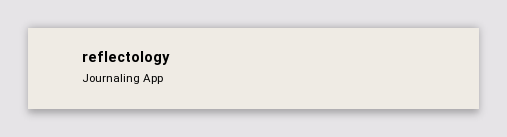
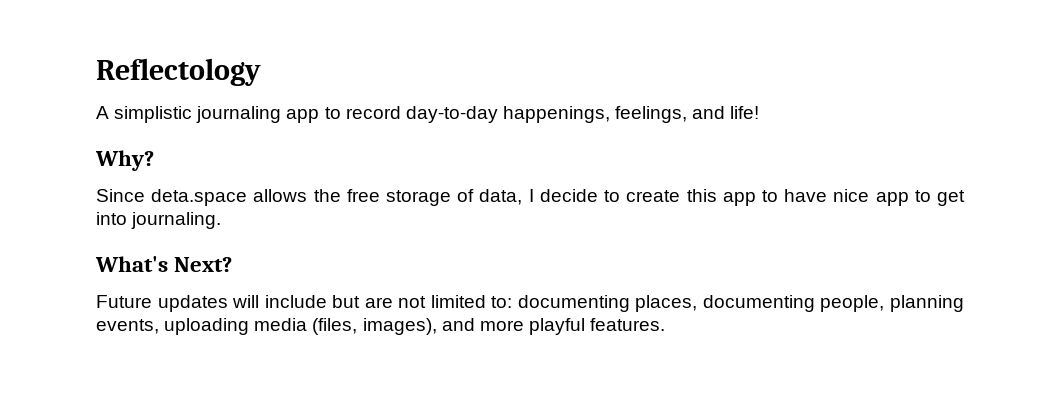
- reflectology
- Journaling App
+ Reflectology
+ A simplistic journaling app to record day-to-day happenings, feelings, and life!
+ Why?
+ Since deta.space allows the free storage of data, I decide to create this app to have nice app to get into journaling.
+ What's Next?
+ Future updates will include but are not limited to: documenting places, documenting people, planning events, uploading media (files, images), and more playful features.

